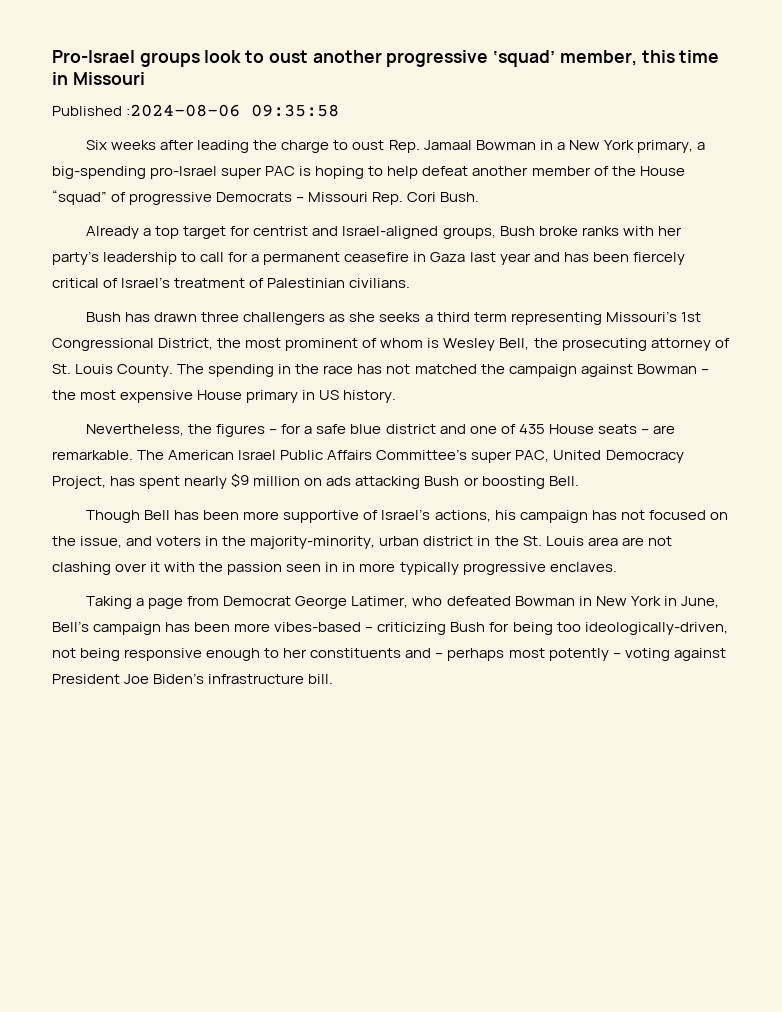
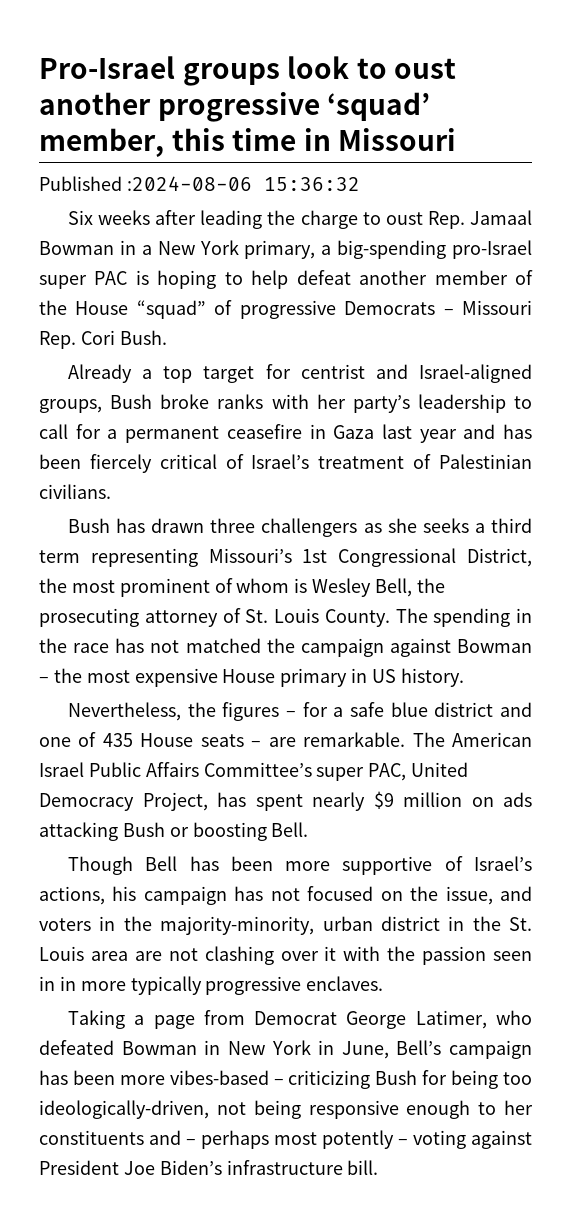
- Published :2024-08-06 09:35:58
+ Published :2024-08-06 15:36:32

